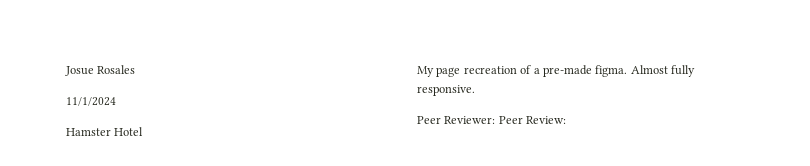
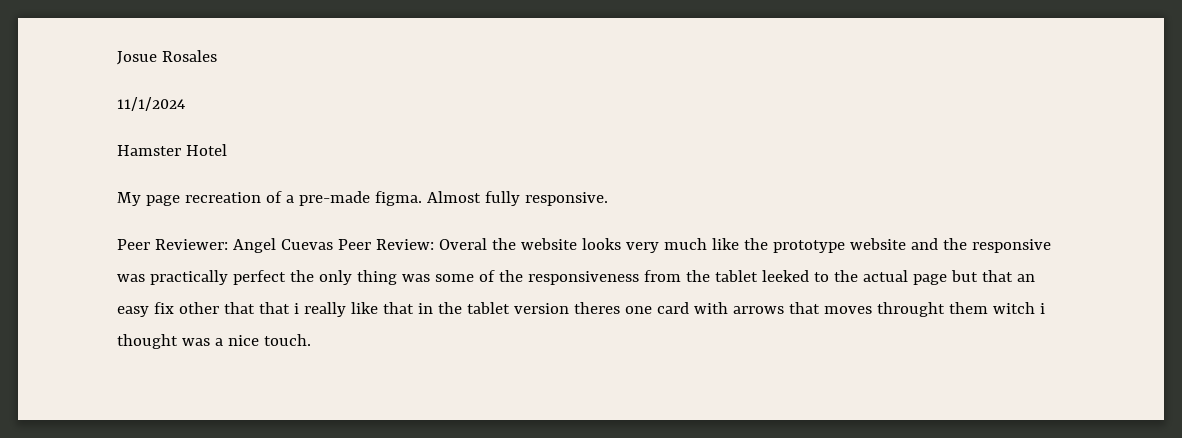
- Peer Reviewer: Peer Review:
+ Peer Reviewer: Angel Cuevas Peer Review: Overal the website looks very much like the prototype website and the responsive was practically perfect the only thing was some of the responsiveness from the tablet leeked to the actual page but that an easy fix other that that i really like that in the tablet version theres one card with arrows that moves throught them witch i thought was a nice touch.

